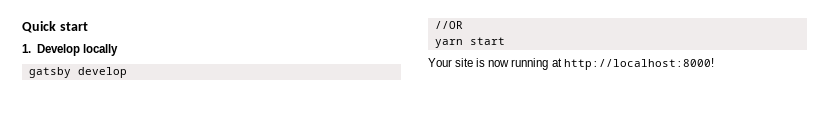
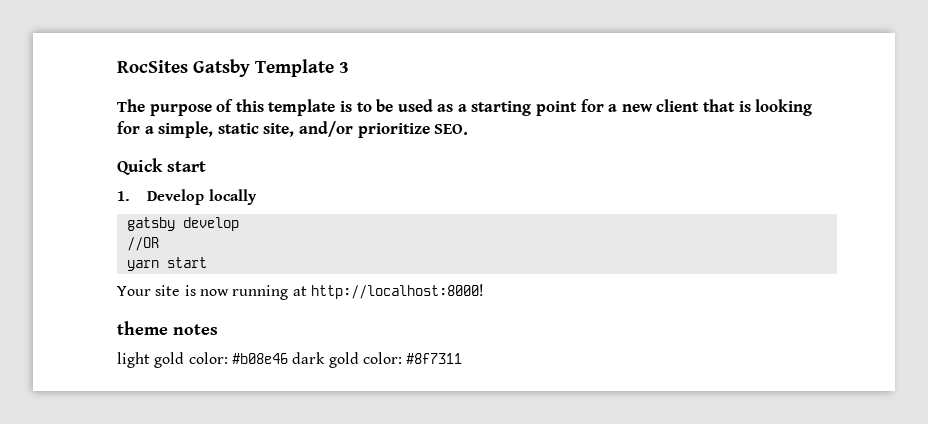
+ RocSites Gatsby Template 3
+ The purpose of this template is to be used as a starting point for a new client that is looking for a simple, static site, and/or prioritize SEO.
+ theme notes
+ light gold color: #b08e46 dark gold color: #8f7311

